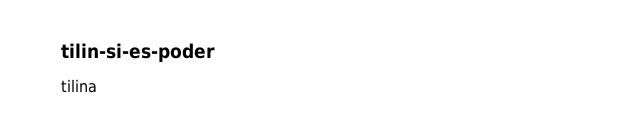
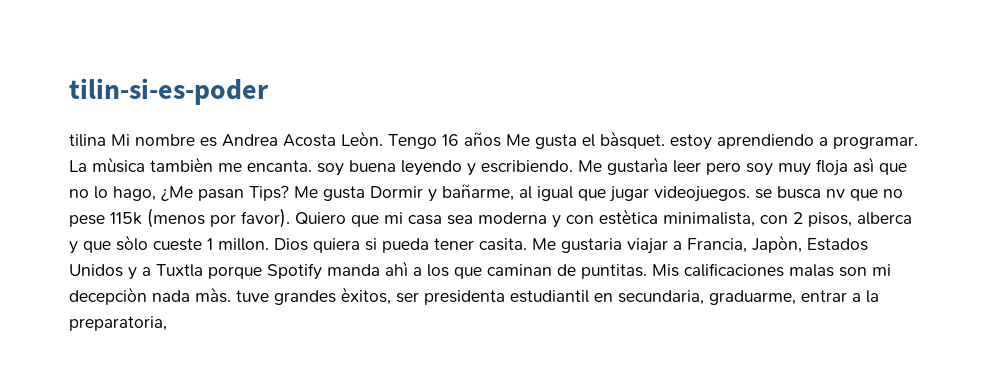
- tilina
+ tilina Mi nombre es Andrea Acosta Leòn. Tengo 16 años Me gusta el bàsquet. estoy aprendiendo a programar. La mùsica tambièn me encanta. soy buena leyendo y escribiendo. Me gustarìa leer pero soy muy floja asì que no lo hago, ¿Me pasan Tips? Me gusta Dormir y bañarme, al igual que jugar videojuegos. se busca nv que no pese 115k (menos por favor). Quiero que mi casa sea moderna y con estètica minimalista, con 2 pisos, alberca y que sòlo cueste 1 millon. Dios quiera si pueda tener casita. Me gustaria viajar a Francia, Japòn, Estados Unidos y a Tuxtla porque Spotify manda ahì a los que caminan de puntitas. Mis calificaciones malas son mi decepciòn nada màs. tuve grandes èxitos, ser presidenta estudiantil en secundaria, graduarme, entrar a la preparatoria,

